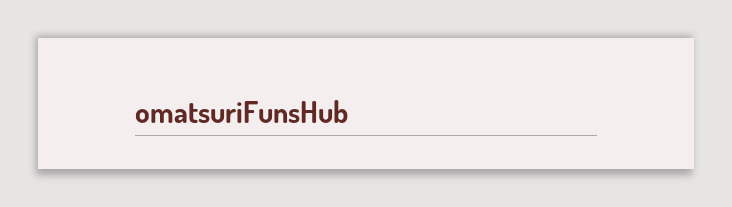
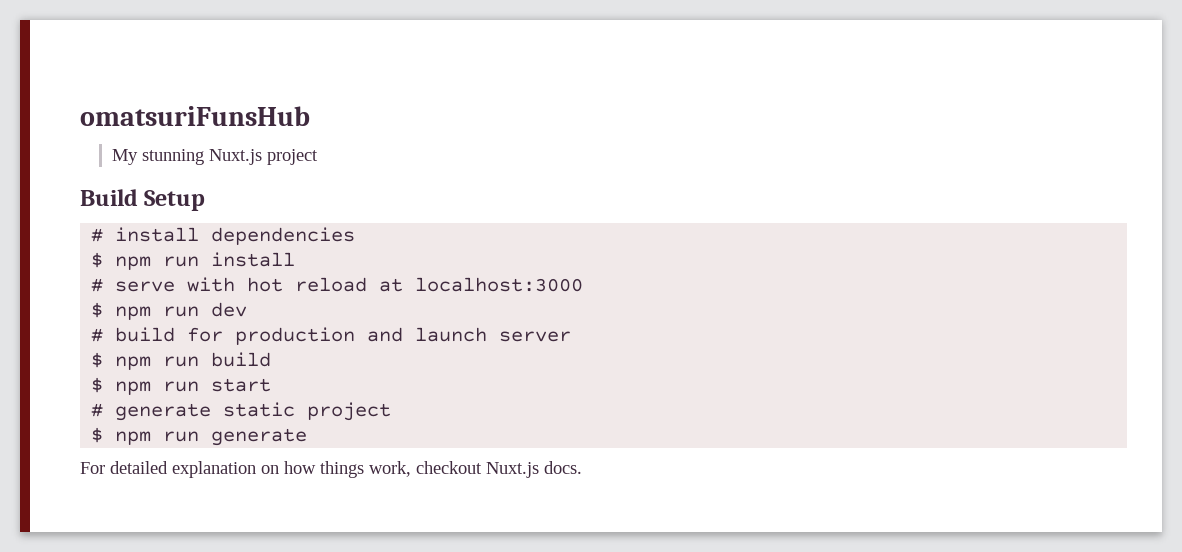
+ My stunning Nuxt.js project
+ Build Setup
+ # install dependencies
+ $ npm run install
+ # serve with hot reload at localhost:3000
+ $ npm run dev
+ # build for production and launch server
+ $ npm run build
+ $ npm run start
+ # generate static project
+ $ npm run generate
+ For detailed explanation on how things work, checkout Nuxt.js docs.

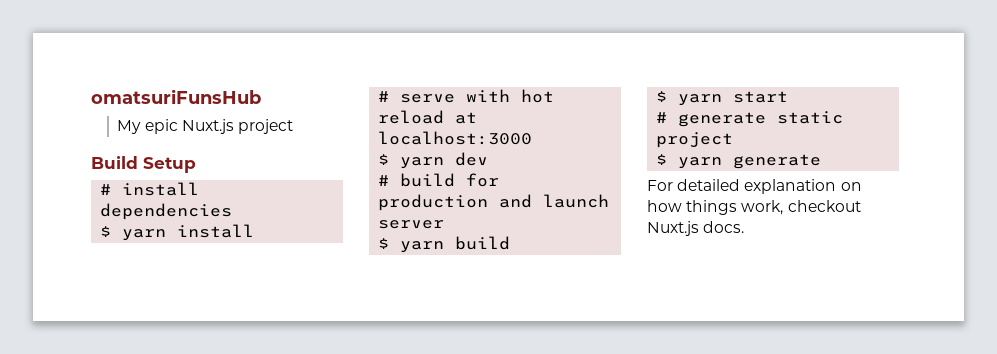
- My stunning Nuxt.js project
+ My epic Nuxt.js project
- $ npm run install
+ $ yarn install
- $ npm run dev
+ $ yarn dev
- $ npm run build
+ $ yarn build
- $ npm run start
+ $ yarn start
- $ npm run generate
+ $ yarn generate

